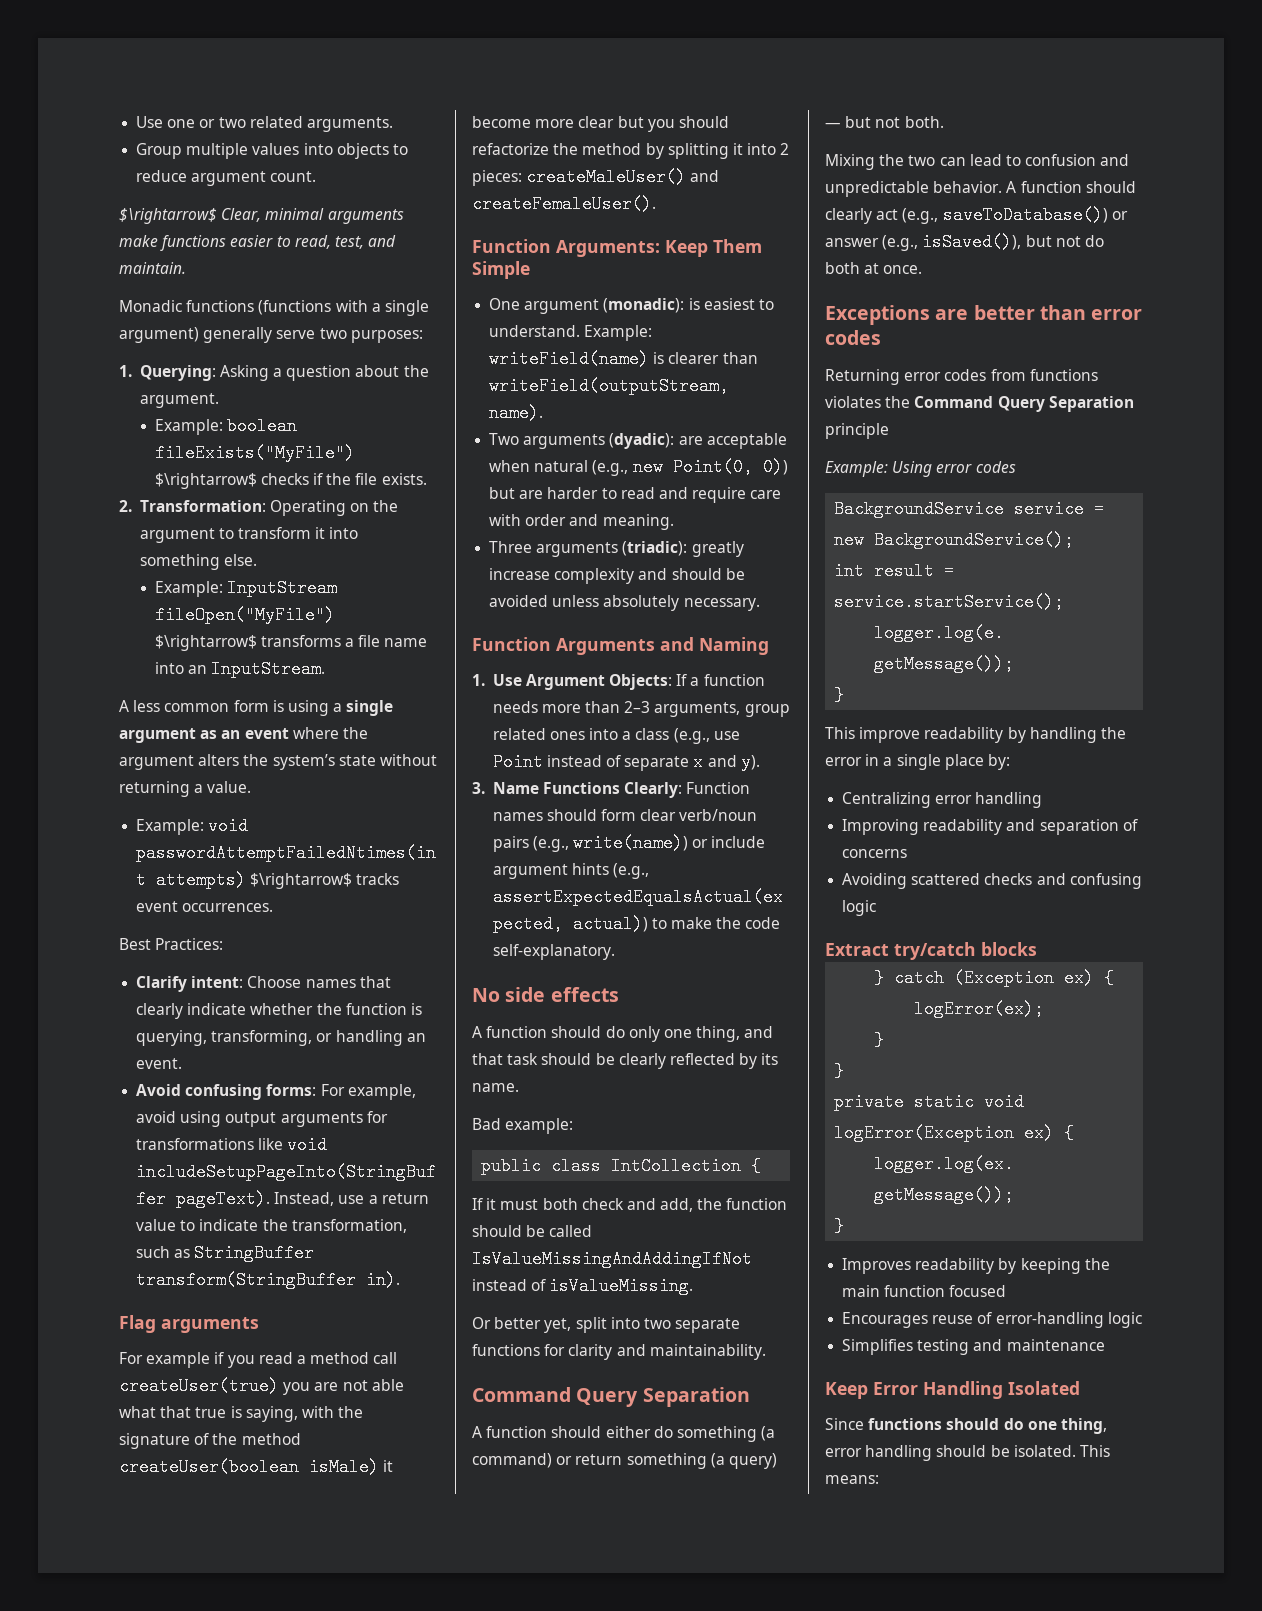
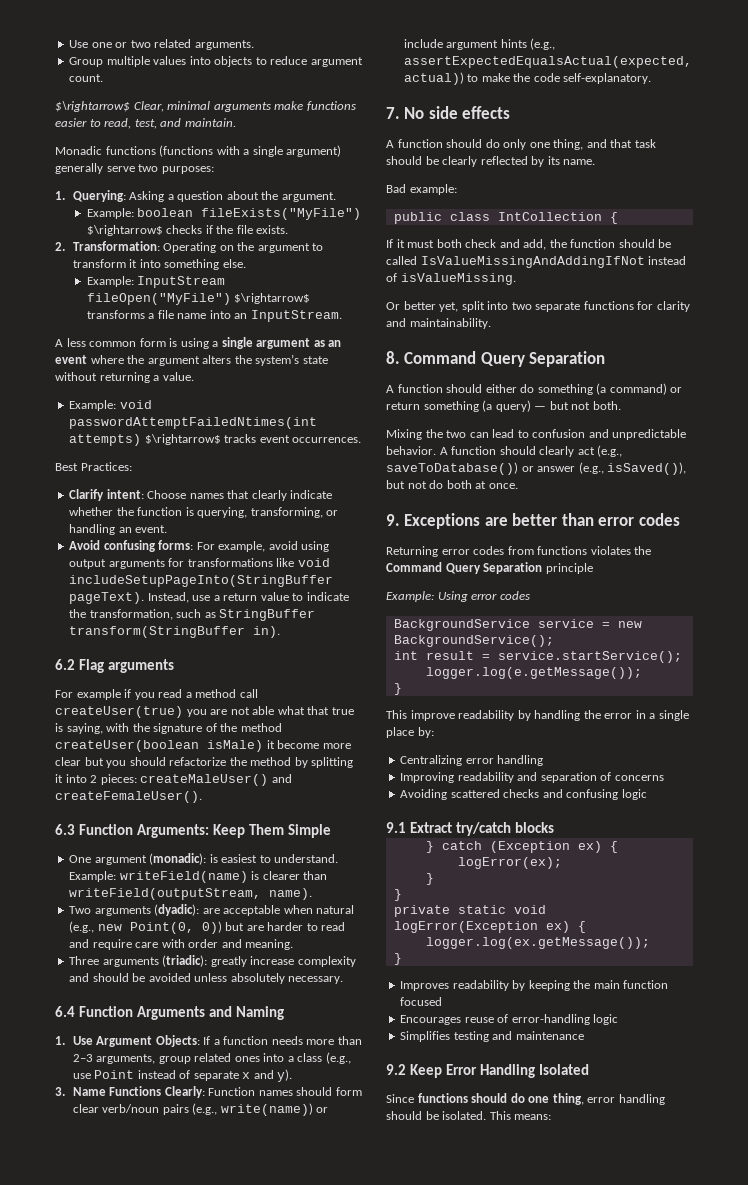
- Flag arguments
+ 6.2 Flag arguments
- Function Arguments: Keep Them Simple
+ 6.3 Function Arguments: Keep Them Simple
- Function Arguments and Naming
+ 6.4 Function Arguments and Naming
- No side effects
+ 7. No side effects
  Or better yet, split into two separate functions for clarity and maintainability.
- Command Query Separation
+ 8. Command Query Separation
- Exceptions are better than error codes
+ 9. Exceptions are better than error codes
- Extract try/catch blocks
+ 9.1 Extract try/catch blocks
- Keep Error Handling Isolated
+ 9.2 Keep Error Handling Isolated

